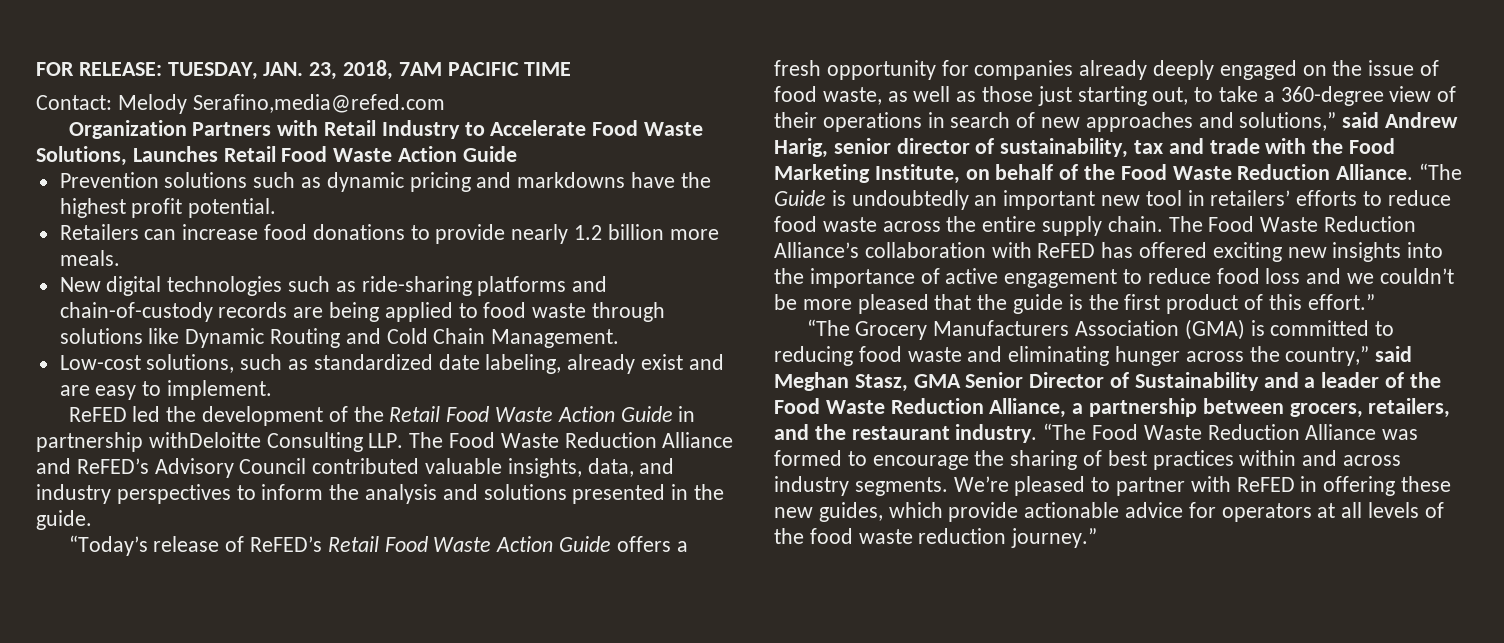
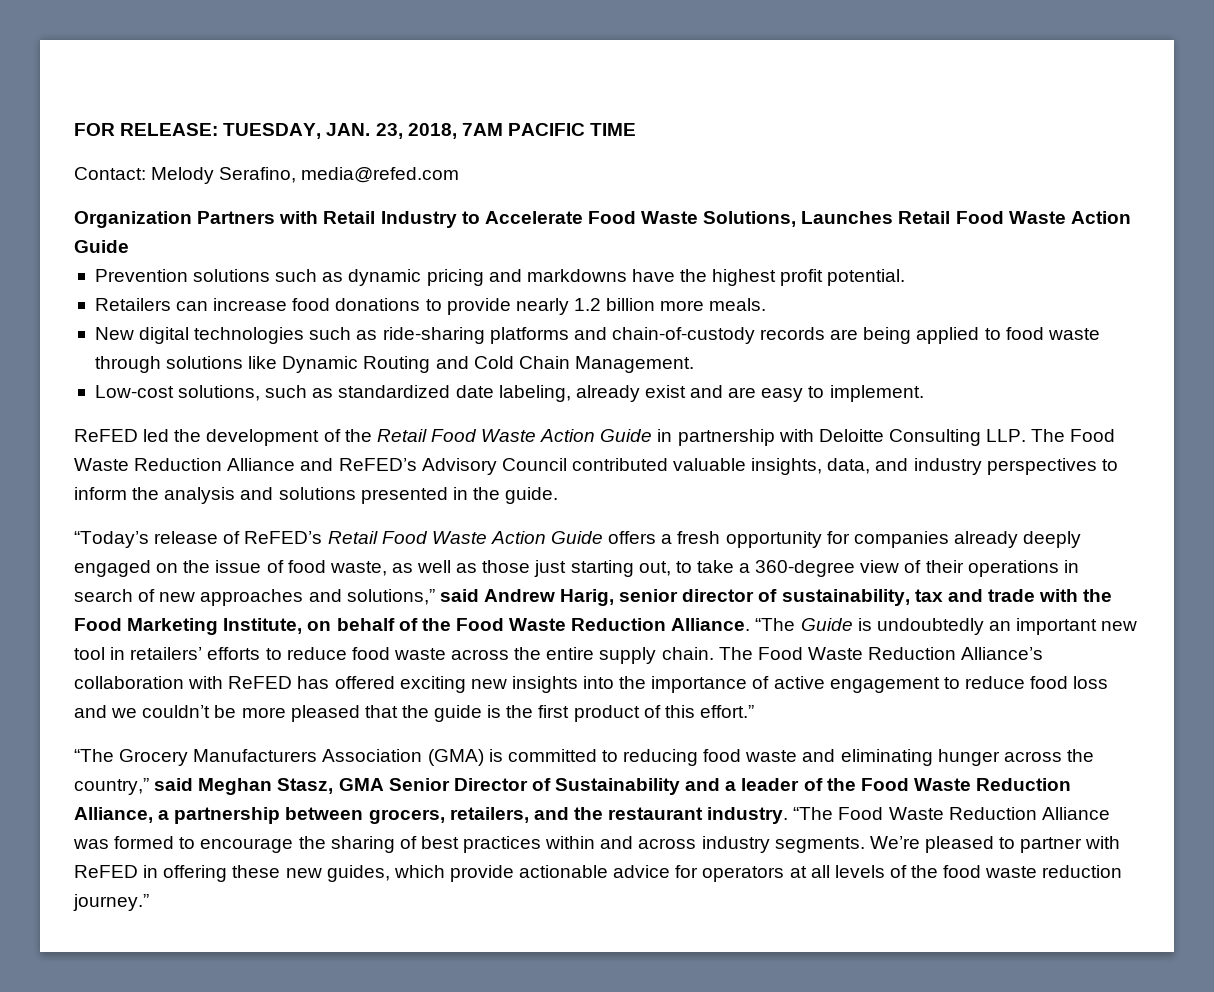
- Contact: Melody Serafino,media@refed.com
+ Contact: Melody Serafino, media@refed.com
- ReFED led the development of the Retail Food Waste Action Guide in partnership withDeloitte Consulting LLP. The Food Waste Reduction Alliance and ReFED’s Advisory Council contributed valuable insights, data, and industry perspectives to inform the analysis and solutions presented in the guide.
+ ReFED led the development of the Retail Food Waste Action Guide in partnership with Deloitte Consulting LLP. The Food Waste Reduction Alliance and ReFED’s Advisory Council contributed valuable insights, data, and industry perspectives to inform the analysis and solutions presented in the guide.

